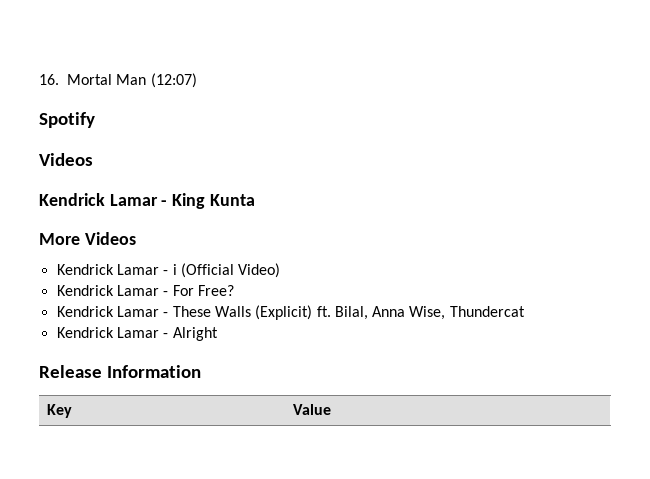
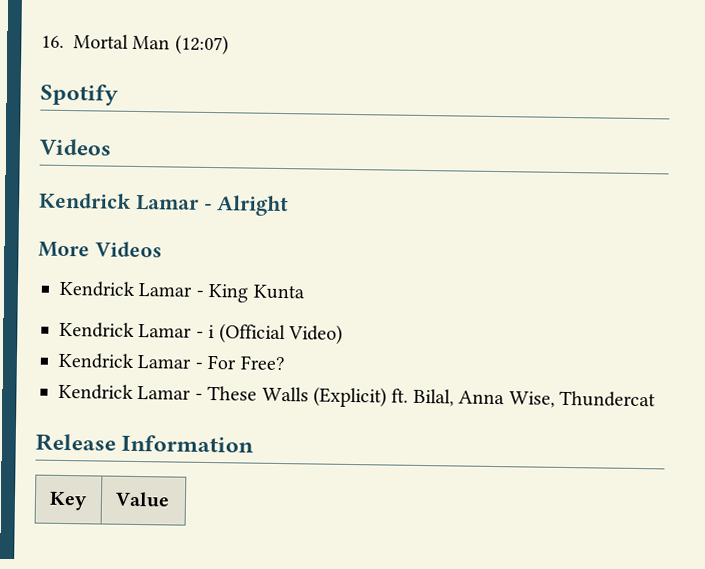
- Kendrick Lamar - King Kunta
+ Kendrick Lamar - Alright
+ Kendrick Lamar - King Kunta
- Kendrick Lamar - Alright

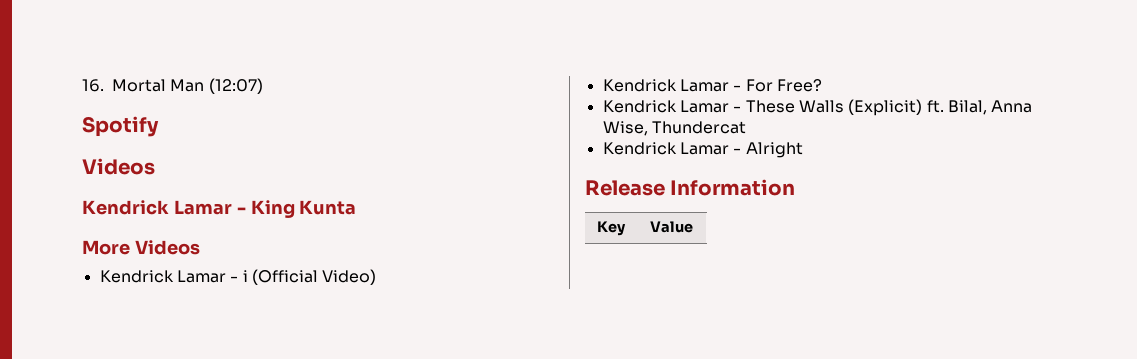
- Kendrick Lamar - Alright
+ Kendrick Lamar - King Kunta
- Kendrick Lamar - King Kunta
+ Kendrick Lamar - Alright

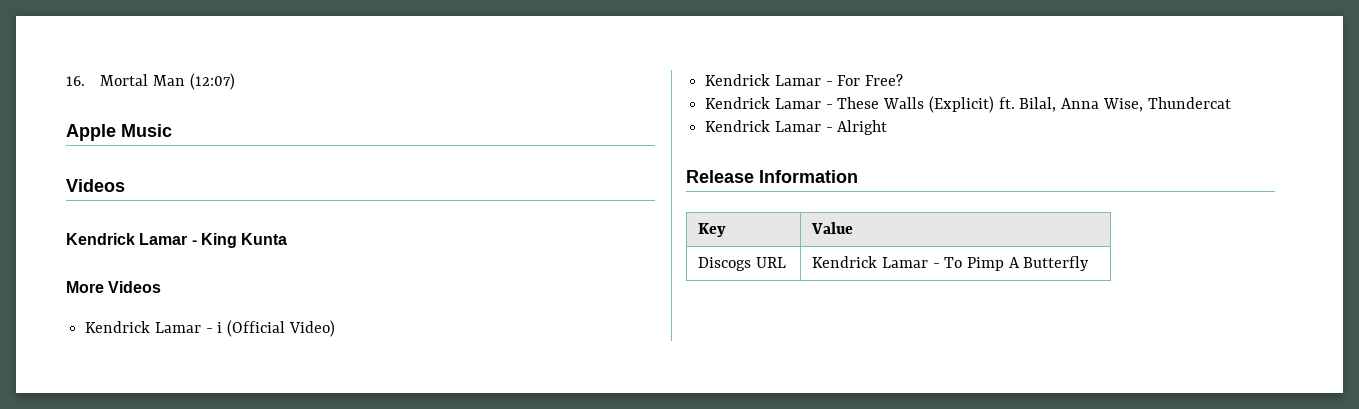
- Spotify
+ Apple Music
+ Discogs URL | Kendrick Lamar - To Pimp A Butterfly

